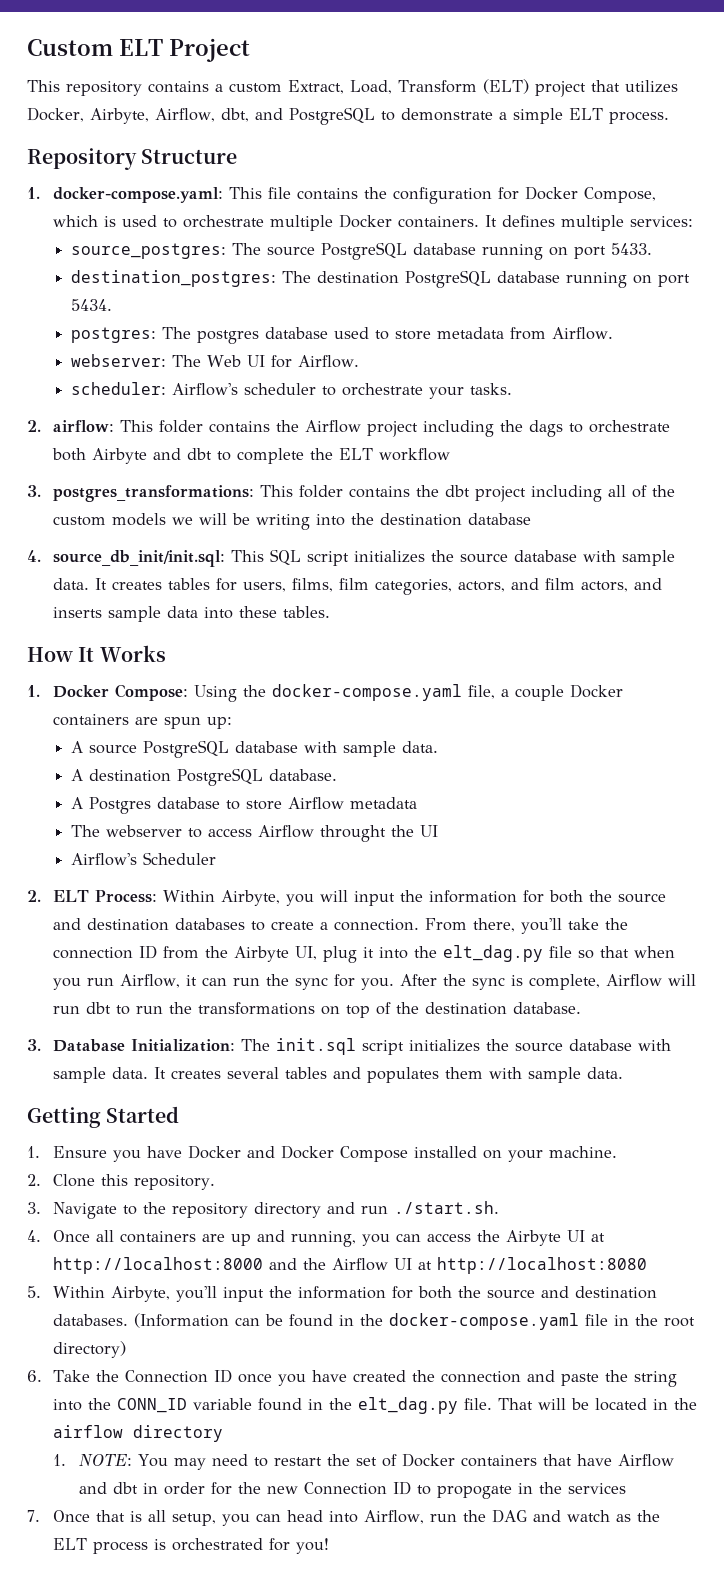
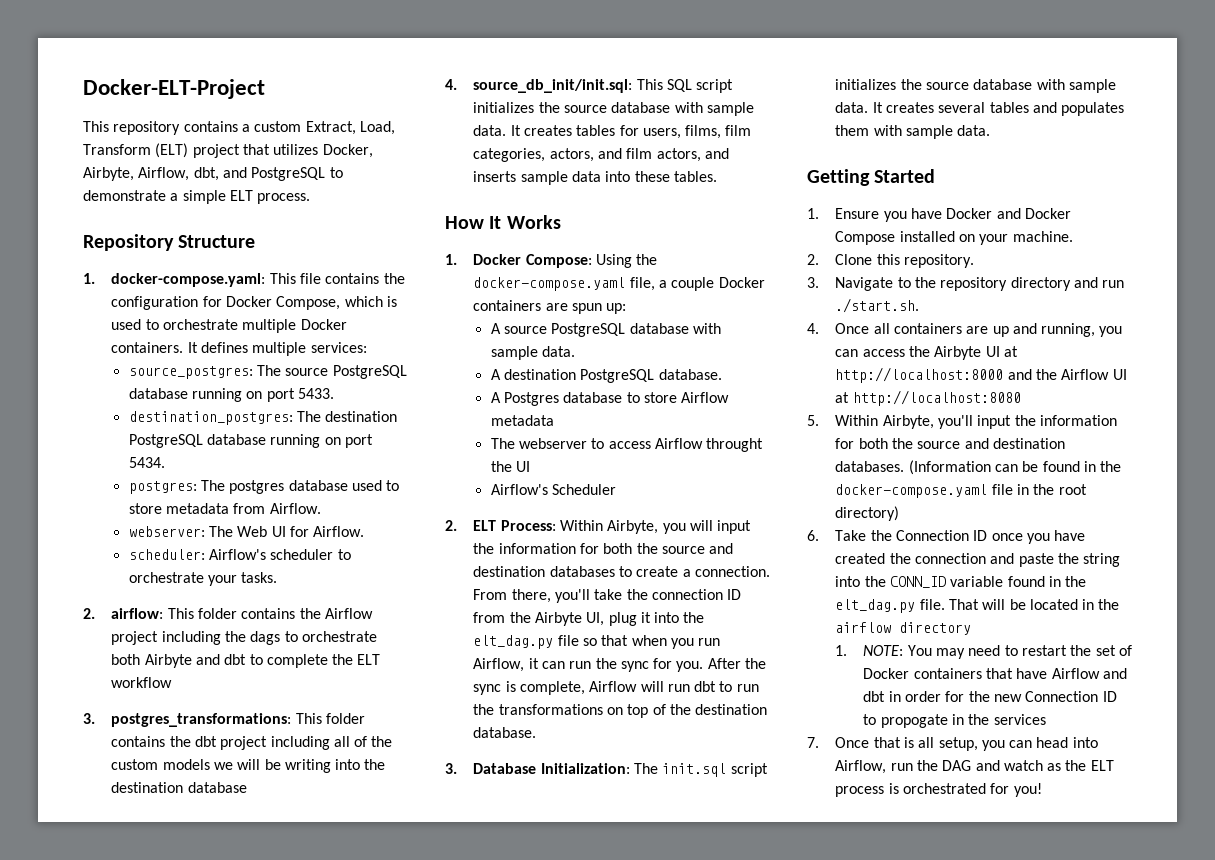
- Custom ELT Project
+ Docker-ELT-Project

